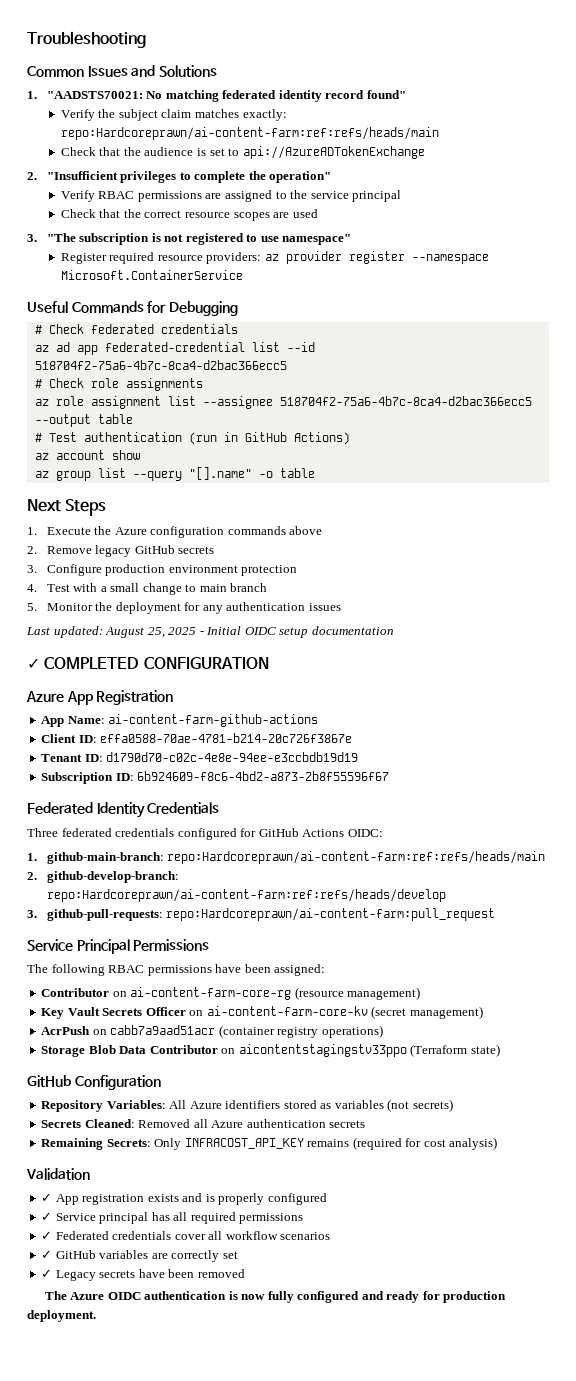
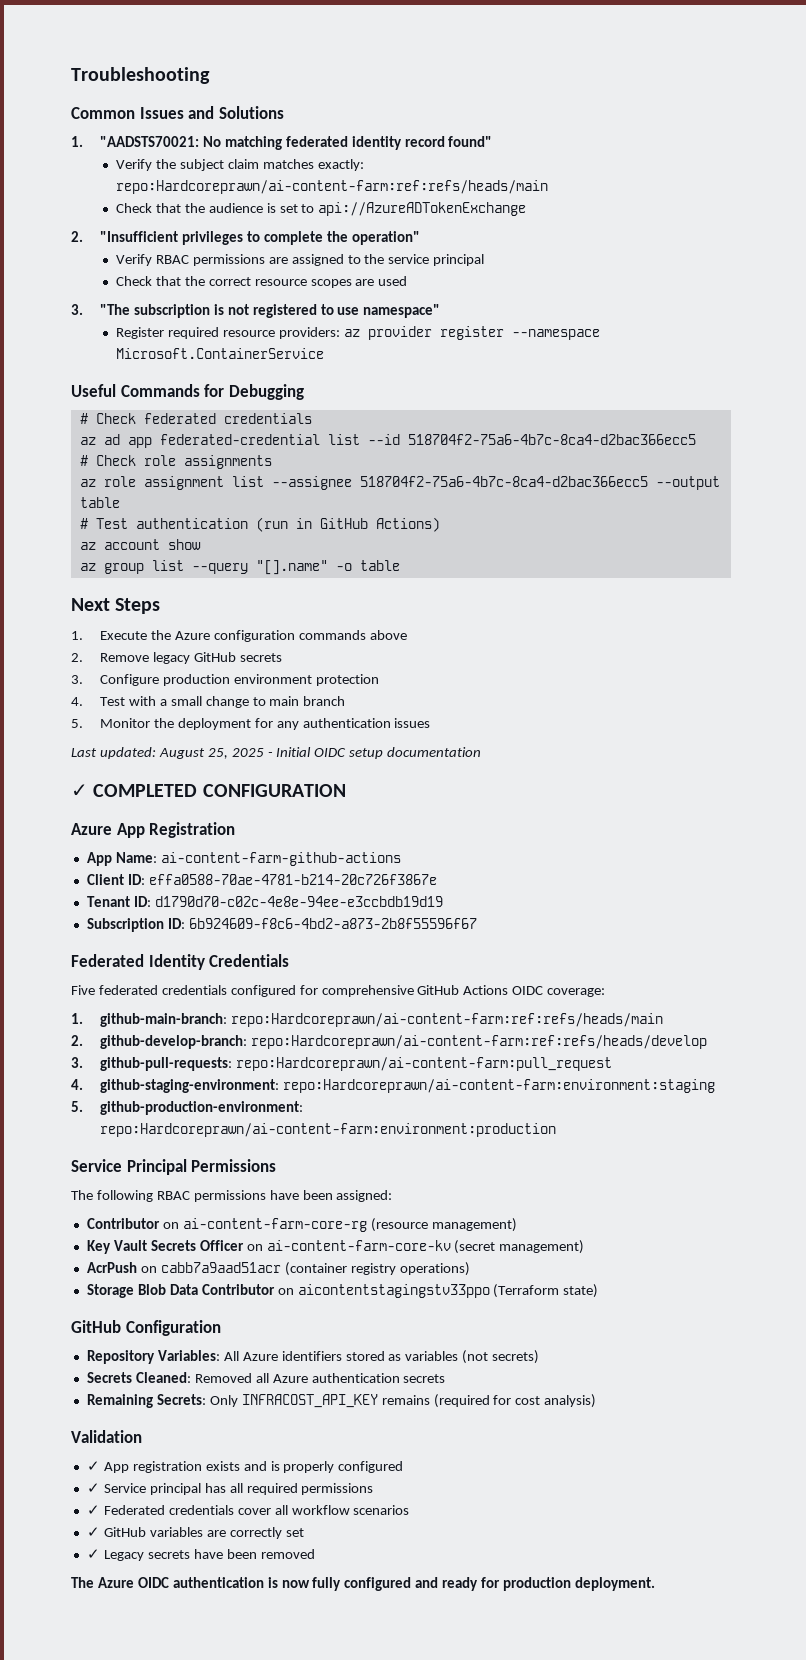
- Three federated credentials configured for GitHub Actions OIDC:
+ Five federated credentials configured for comprehensive GitHub Actions OIDC coverage:
+ 4. github-staging-environment: repo:Hardcoreprawn/ai-content-farm:environment:staging
+ 5. github-production-environment: repo:Hardcoreprawn/ai-content-farm:environment:production

